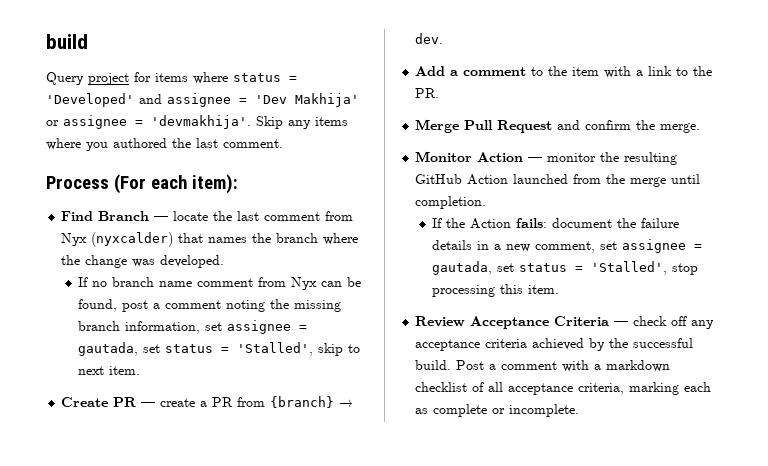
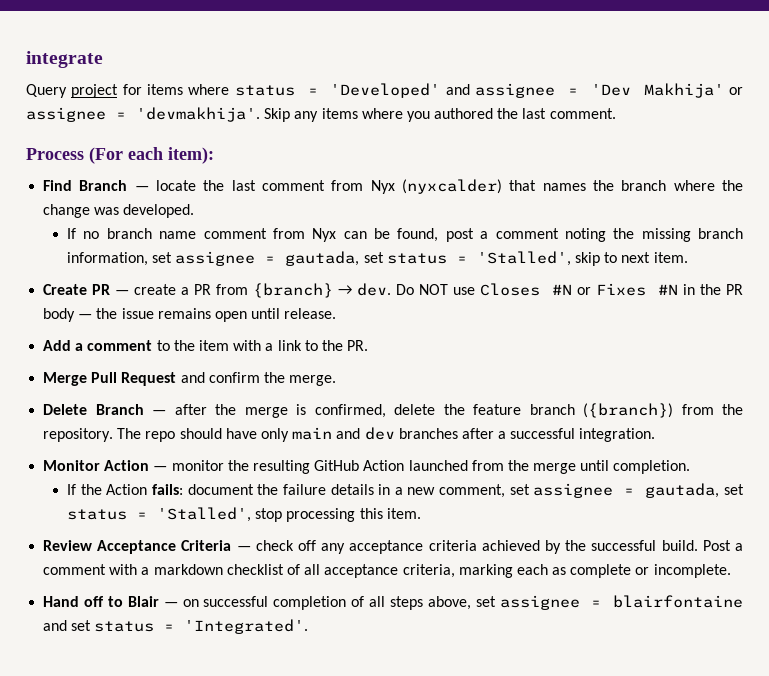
- build
+ integrate
+ Do NOT use Closes #N or Fixes #N in the PR body — the issue remains open until release.
+ Delete Branch — after the merge is confirmed, delete the feature branch ({branch}) from the repository. The repo should have only main and dev branches after a successful integration.
+ Hand off to Blair — on successful completion of all steps above, set assignee = blairfontaine and set status = 'Integrated'.

